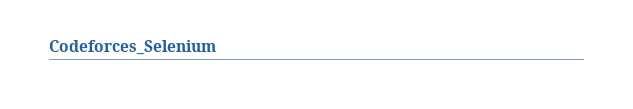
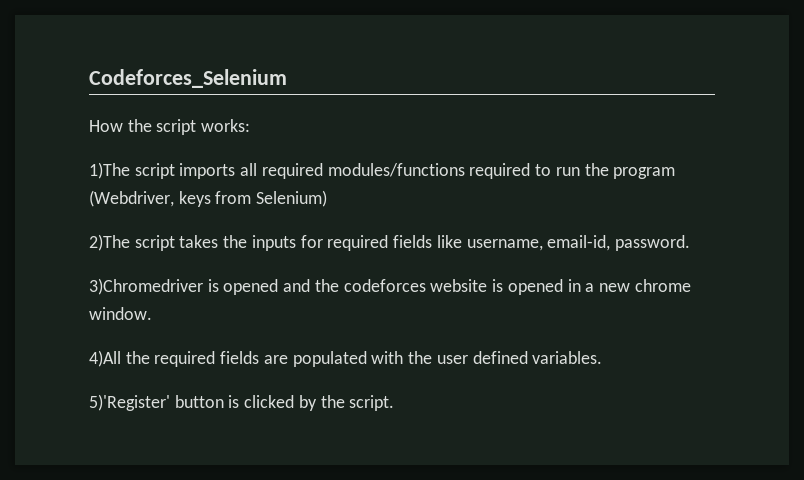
+ How the script works:
+ 1)The script imports all required modules/functions required to run the program (Webdriver, keys from Selenium)
+ 2)The script takes the inputs for required fields like username, email-id, password.
+ 3)Chromedriver is opened and the codeforces website is opened in a new chrome window.
+ 4)All the required fields are populated with the user defined variables.
+ 5)'Register' button is clicked by the script.

